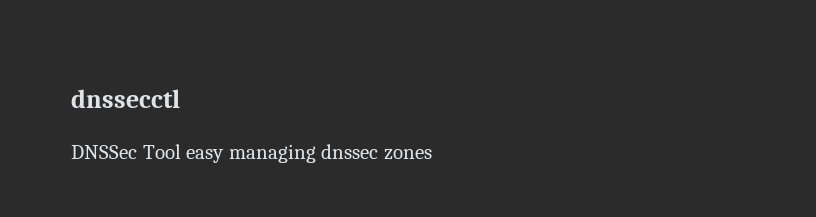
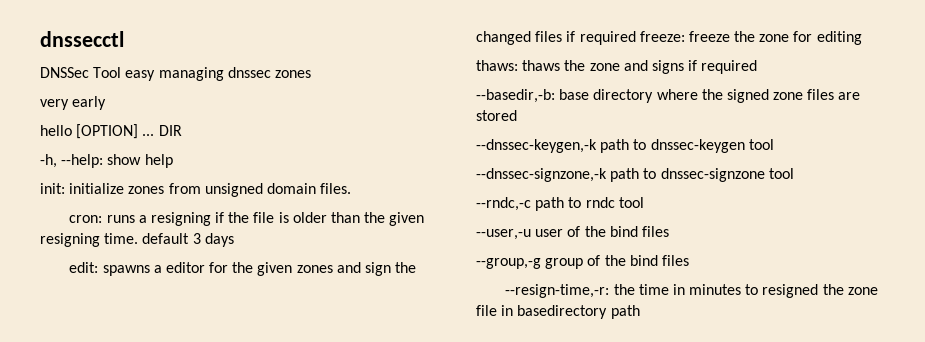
+ very early
+ hello [OPTION] ... DIR
+ -h, --help: show help
+ init: initialize zones from unsigned domain files.
+ cron: runs a resigning if the file is older than the given resigning time. default 3 days
+ edit: spawns a editor for the given zones and sign the changed files if required freeze: freeze the zone for editing
+ thaws: thaws the zone and signs if required
+ --basedir,-b: base directory where the signed zone files are stored
+ --dnssec-keygen,-k path to dnssec-keygen tool
+ --dnssec-signzone,-k path to dnssec-signzone tool
+ --rndc,-c path to rndc tool
+ --user,-u user of the bind files
+ --group,-g group of the bind files
+ --resign-time,-r: the time in minutes to resigned the zone file in basedirectory path

